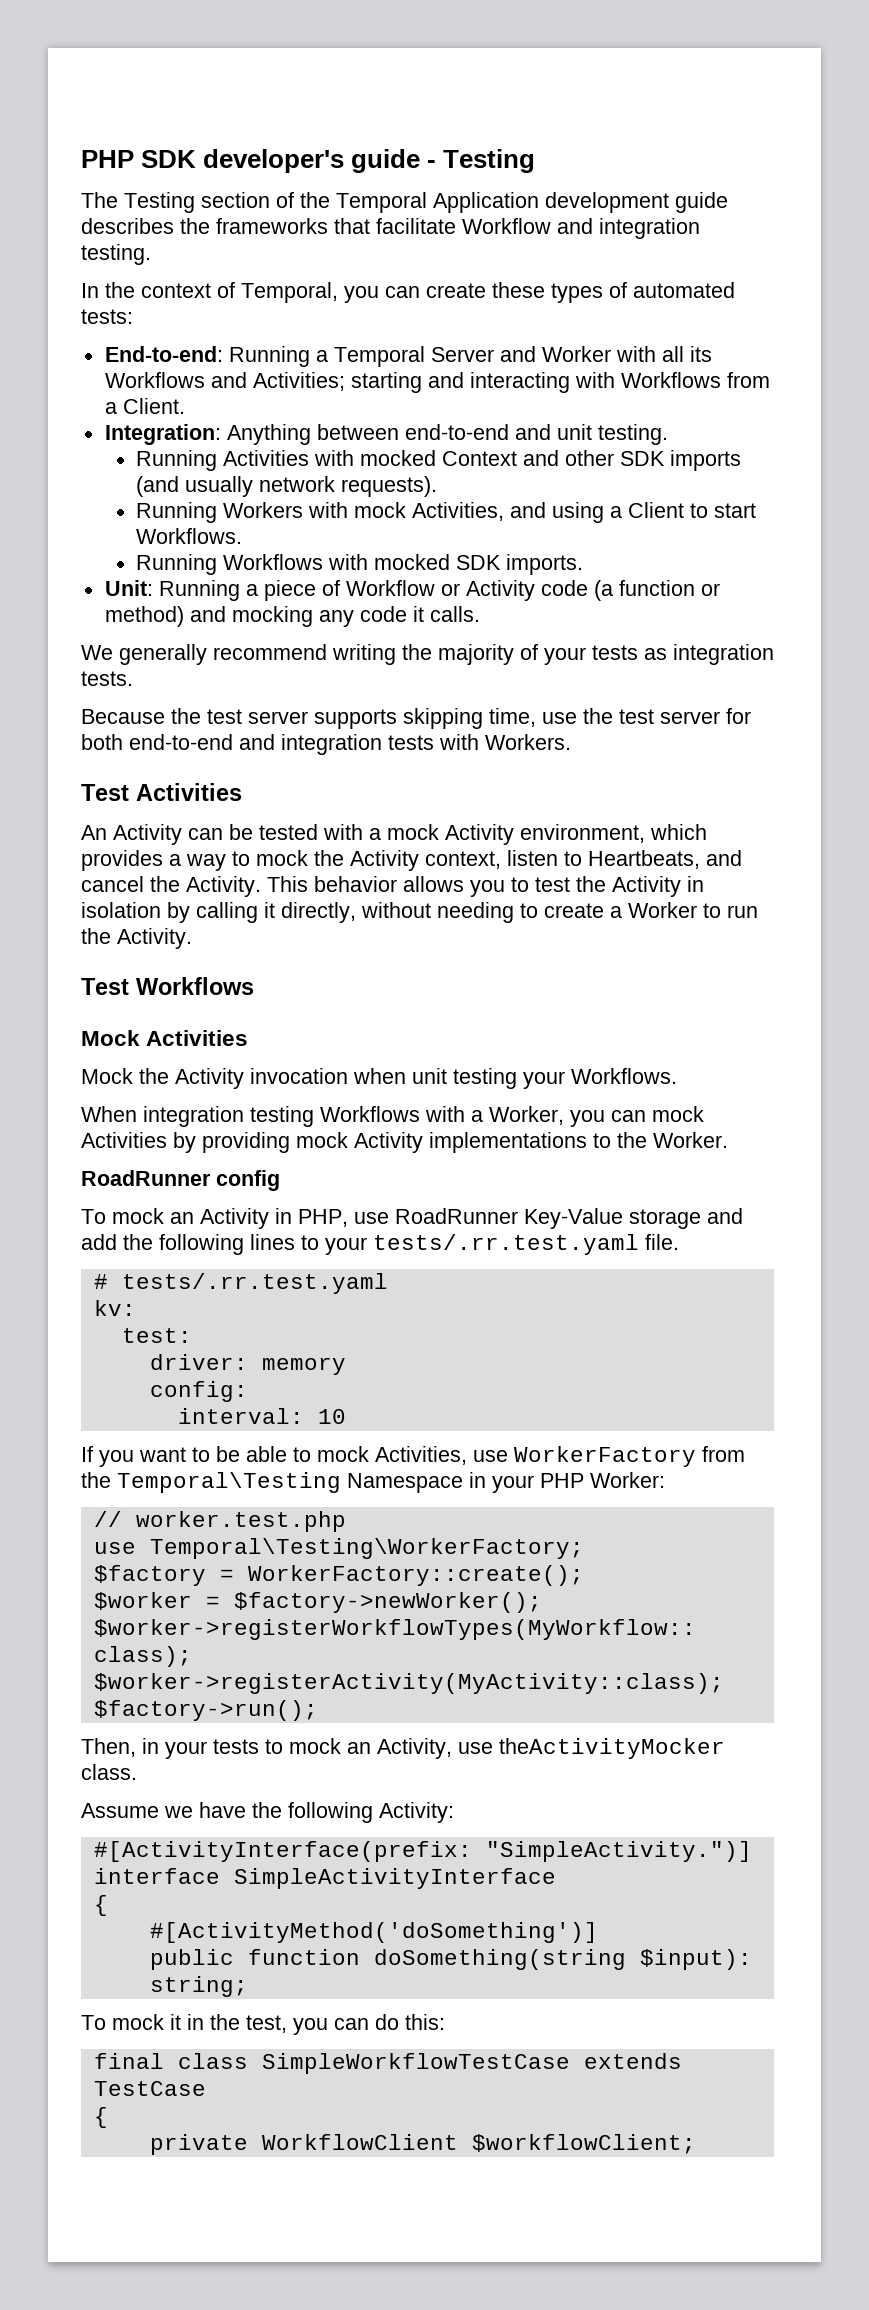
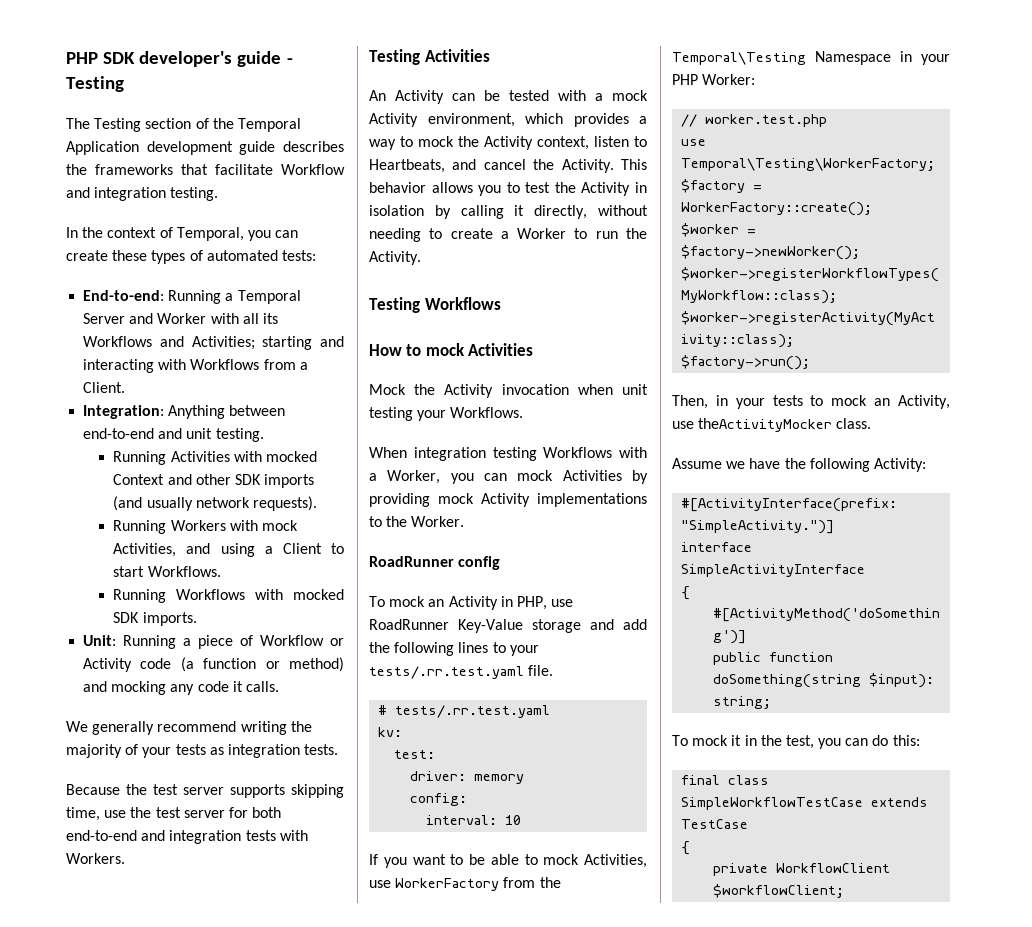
- Test Activities
+ Testing Activities
- Test Workflows
+ Testing Workflows
- Mock Activities
+ How to mock Activities

